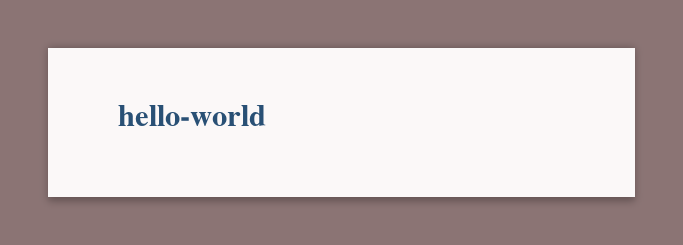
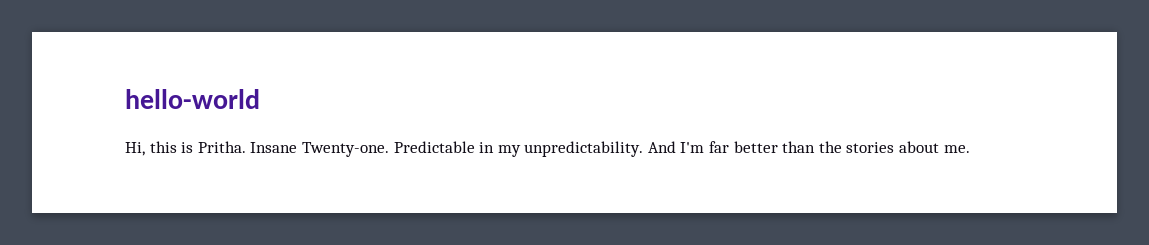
+ Hi, this is Pritha. Insane Twenty-one. Predictable in my unpredictability. And I'm far better than the stories about me.

